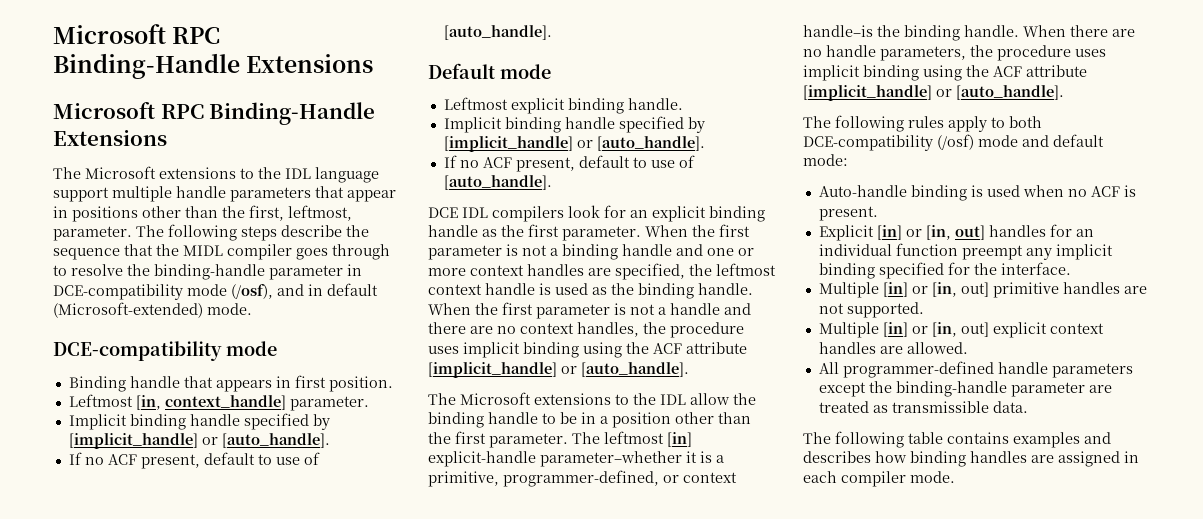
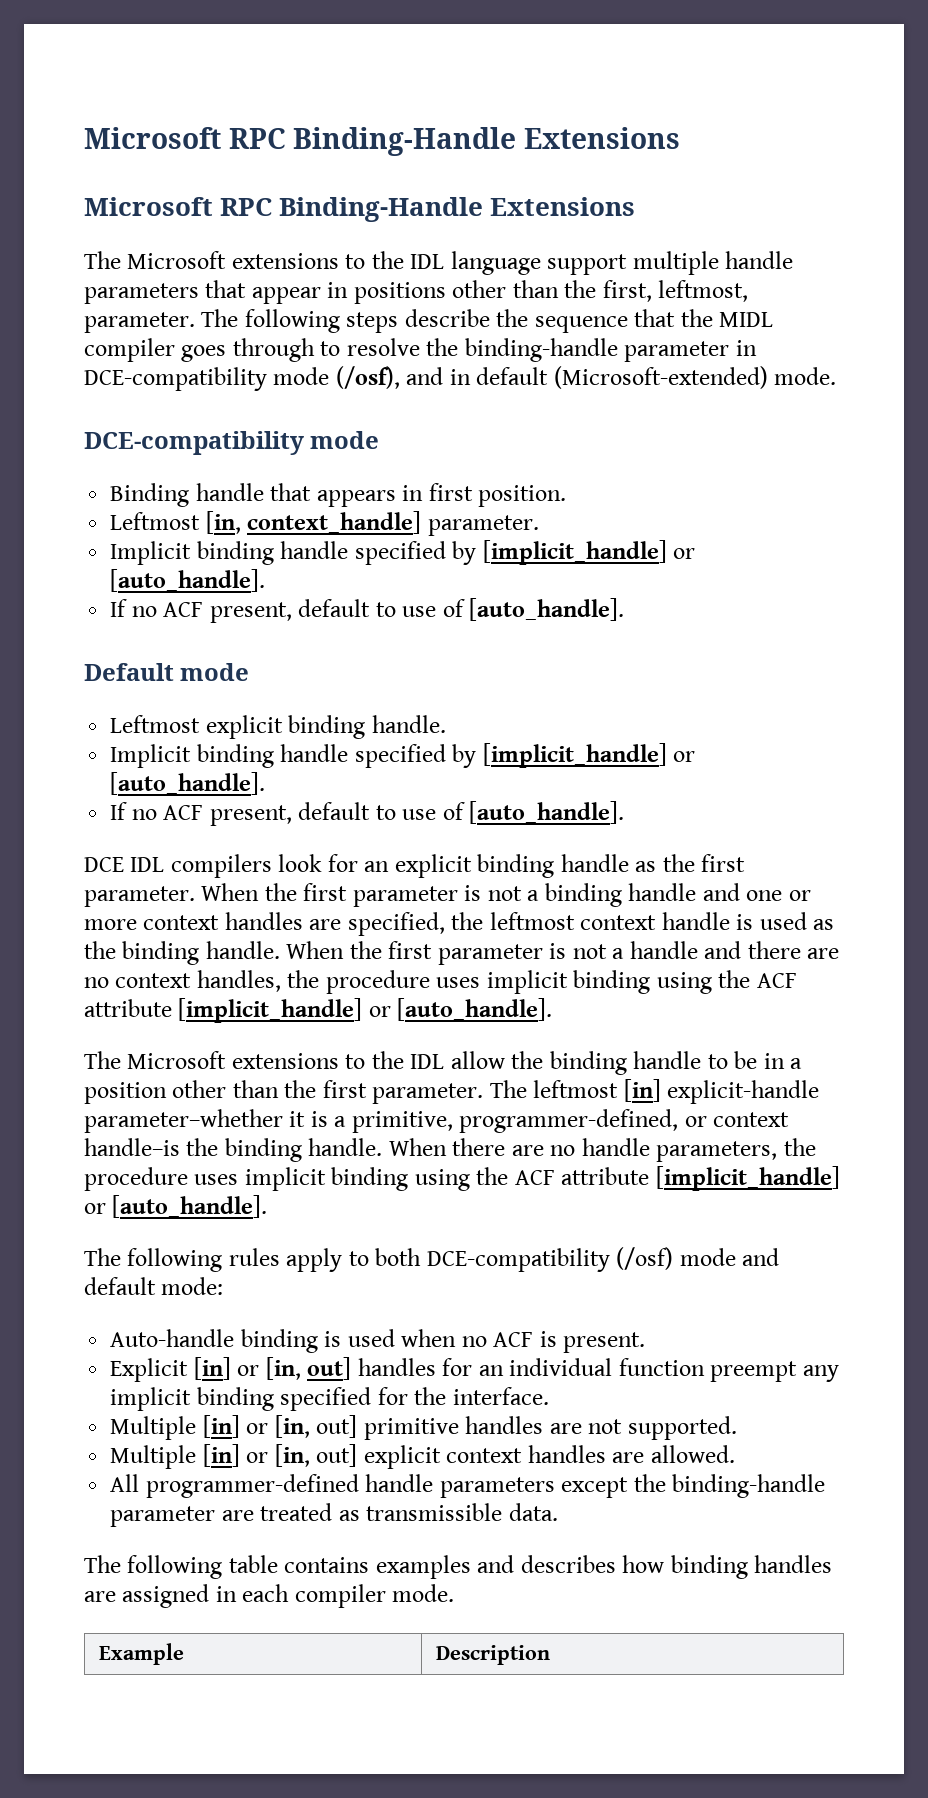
+ Example | Description

